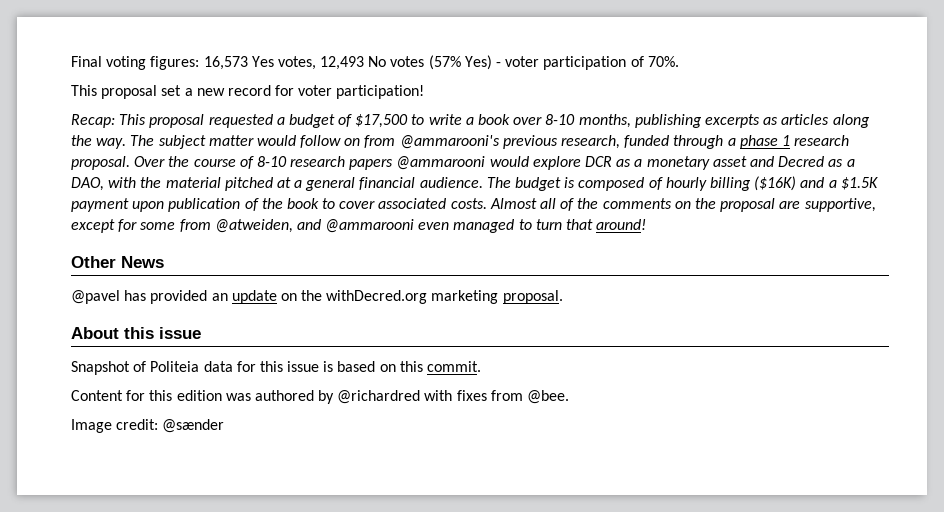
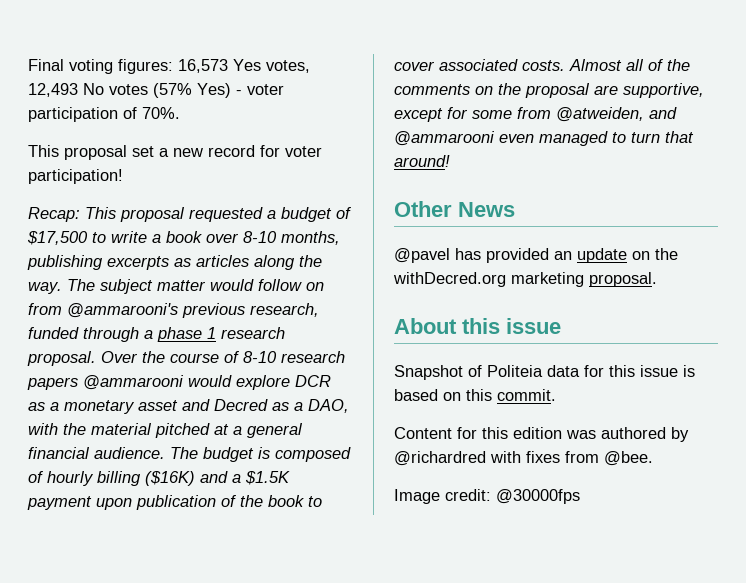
- Image credit: @sænder
+ Image credit: @30000fps

